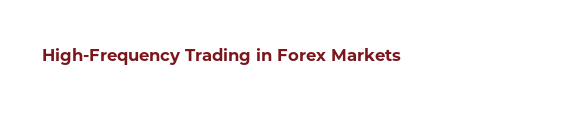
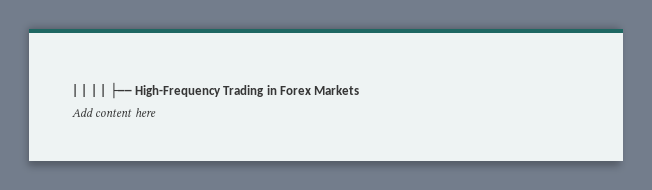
- High-Frequency Trading in Forex Markets
+ | | | | ├── High-Frequency Trading in Forex Markets
+ Add content here

